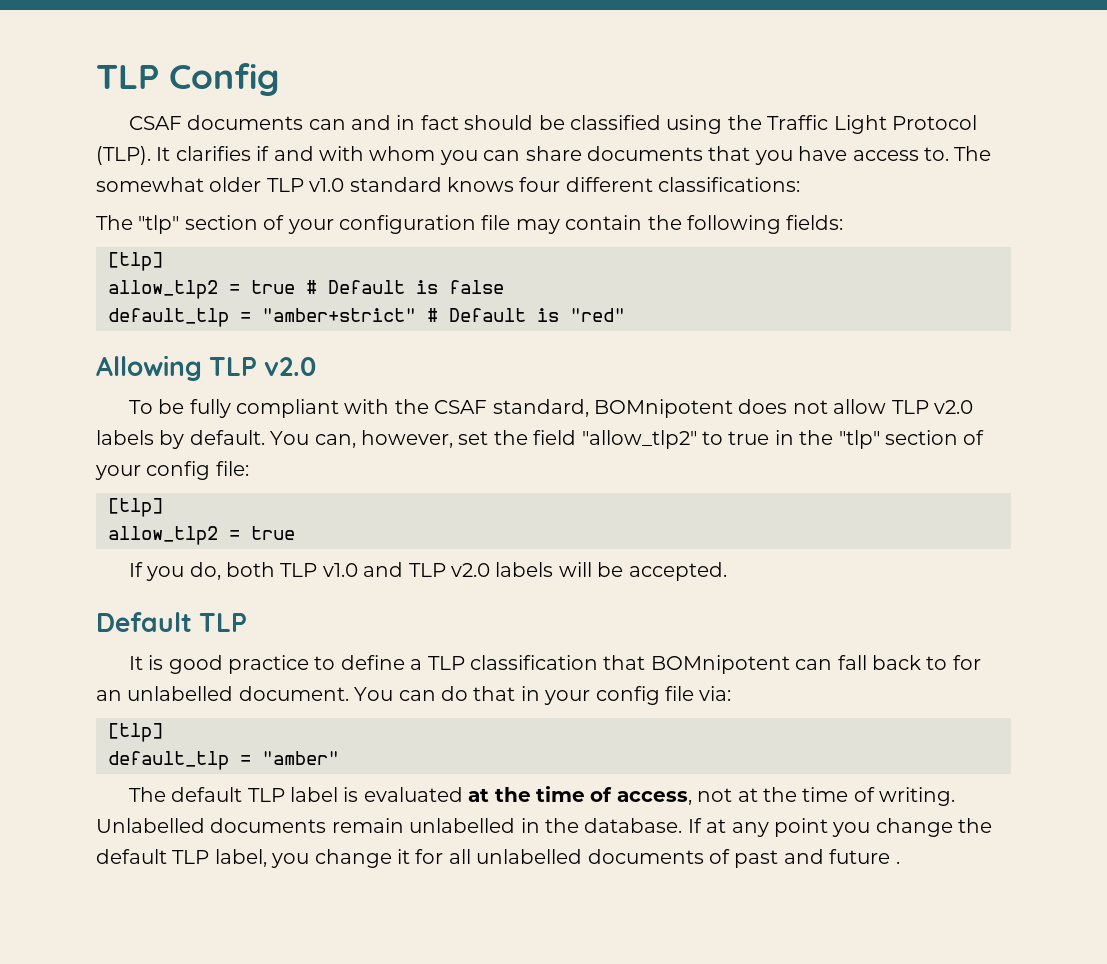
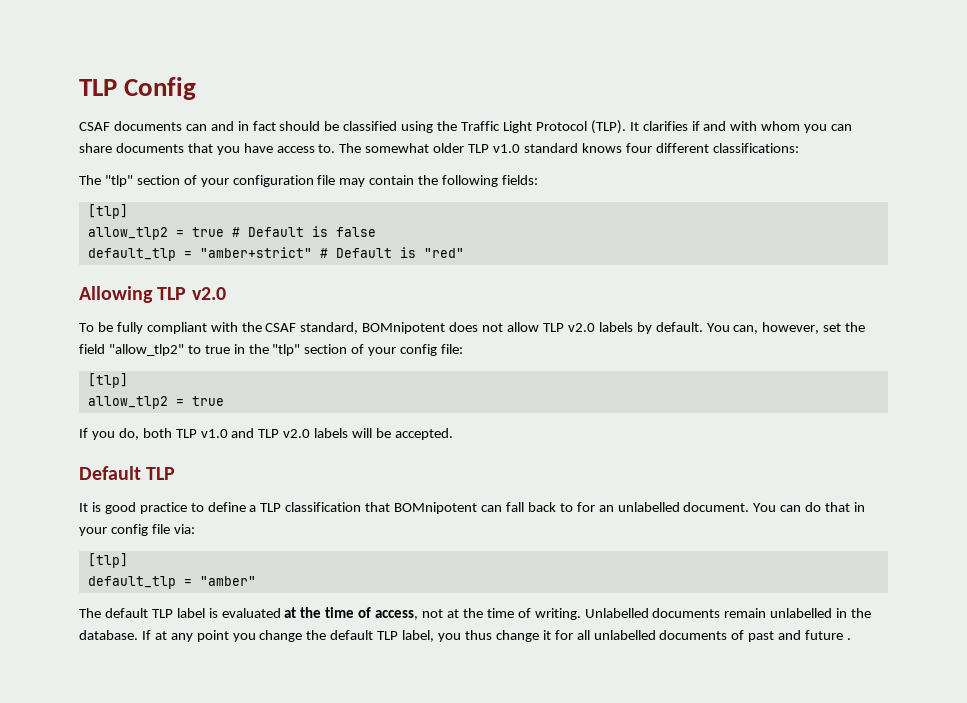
- If at any point you change the default TLP label, you change it for all unlabelled documents of past and future .
+ If at any point you change the default TLP label, you thus change it for all unlabelled documents of past and future .

